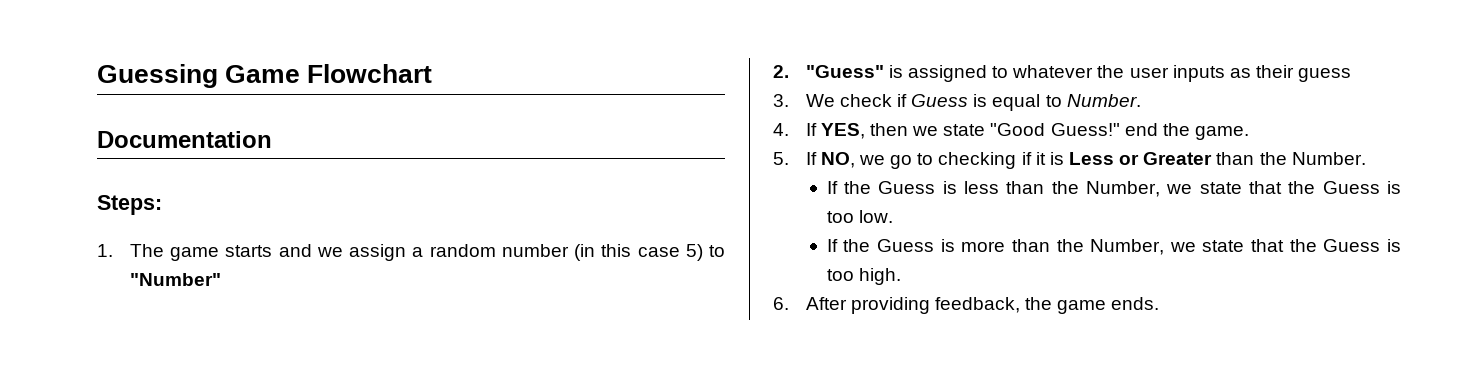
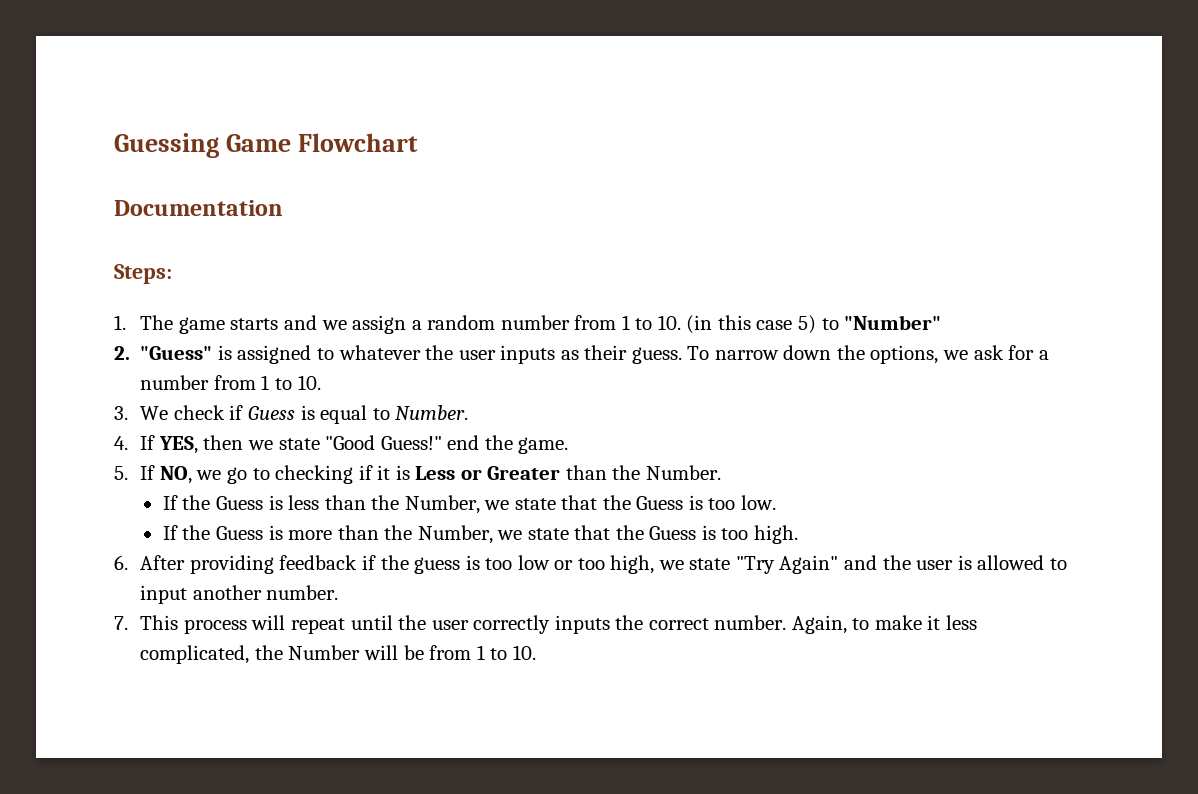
- 1. The game starts and we assign a random number (in this case 5) to "Number"
+ 1. The game starts and we assign a random number from 1 to 10. (in this case 5) to "Number"
- 2. "Guess" is assigned to whatever the user inputs as their guess
+ 2. "Guess" is assigned to whatever the user inputs as their guess. To narrow down the options, we ask for a number from 1 to 10.
- 6. After providing feedback, the game ends.
+ 6. After providing feedback if the guess is too low or too high, we state "Try Again" and the user is allowed to input another number.
+ 7. This process will repeat until the user correctly inputs the correct number. Again, to make it less complicated, the Number will be from 1 to 10.

